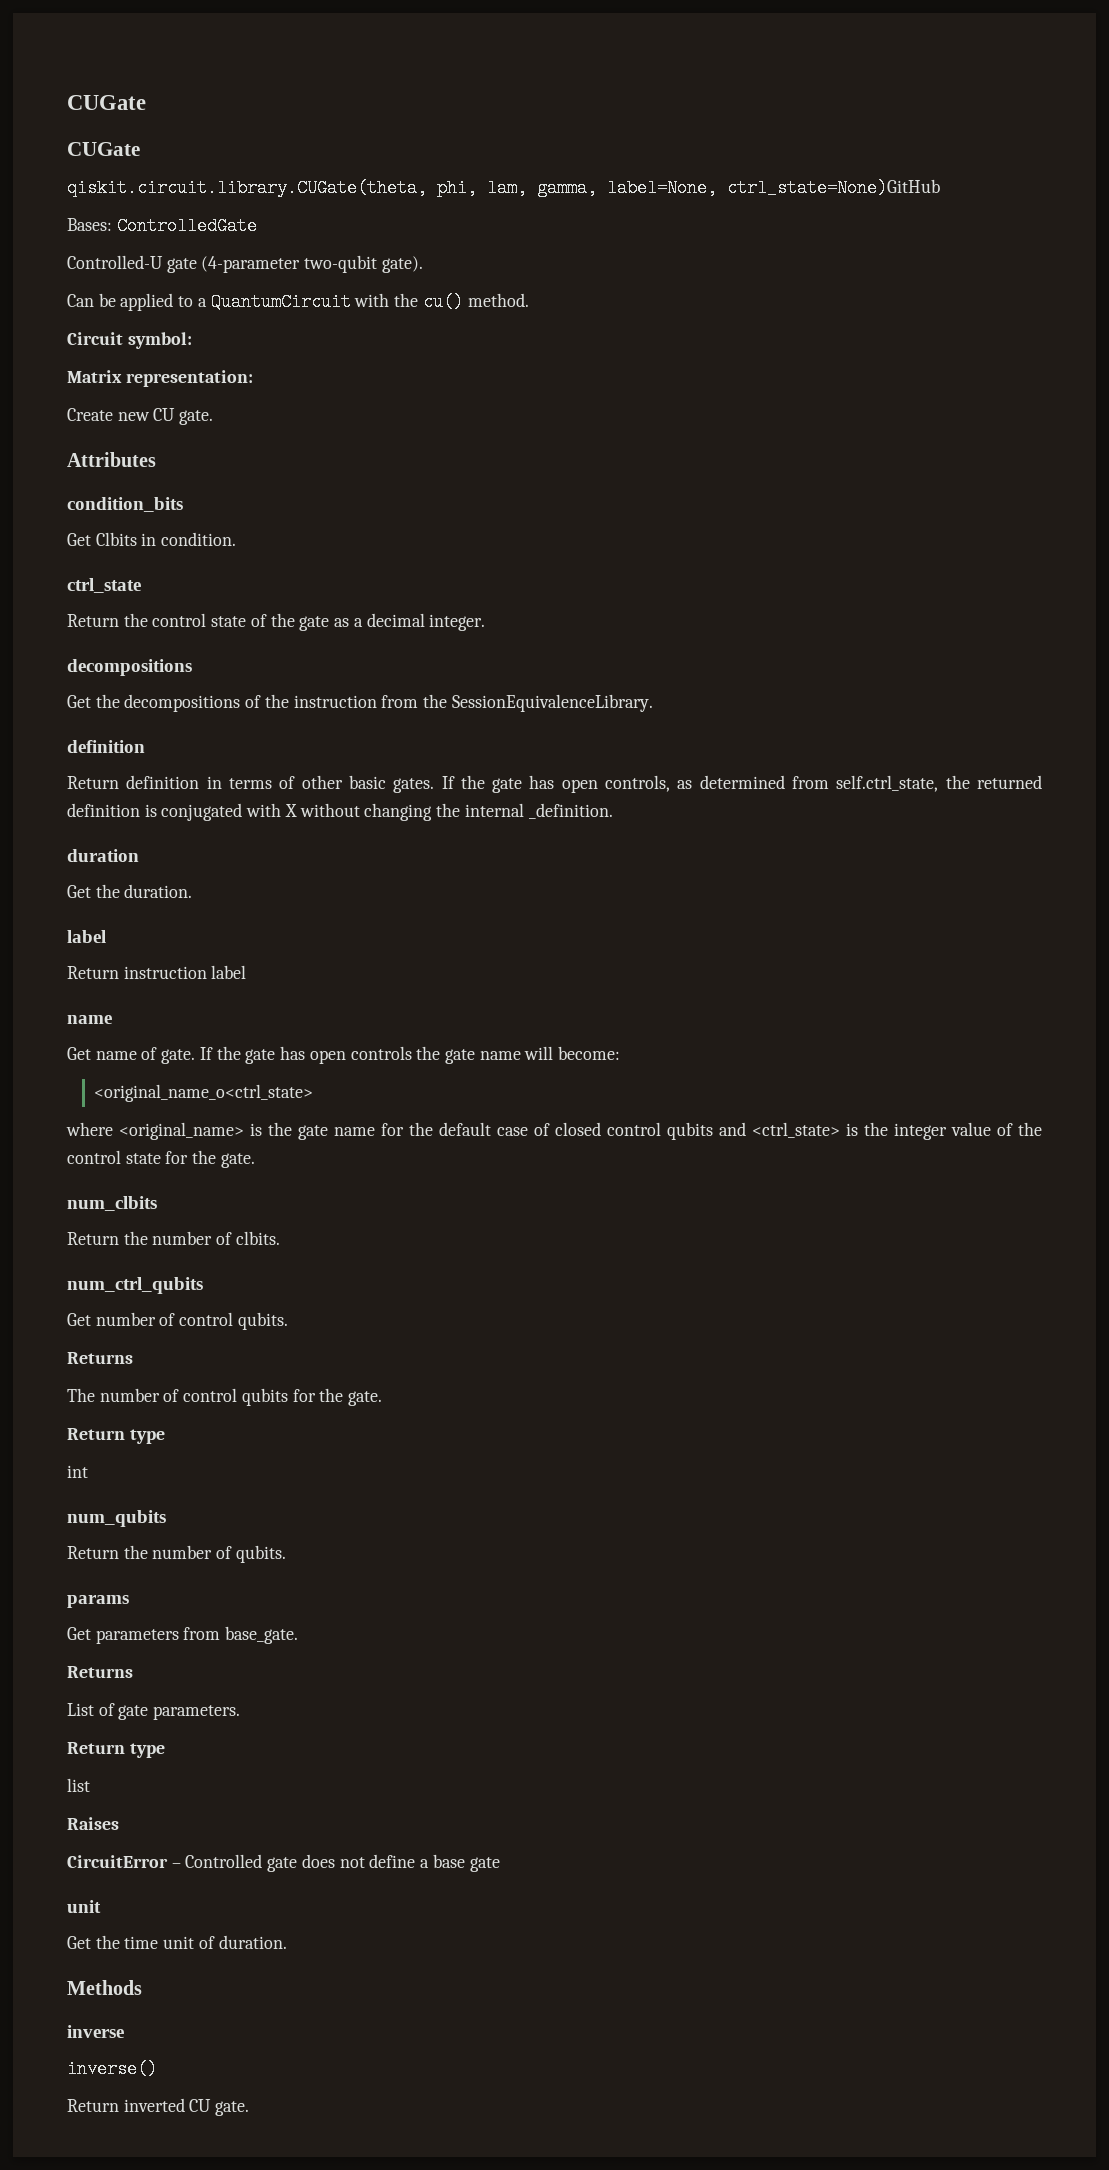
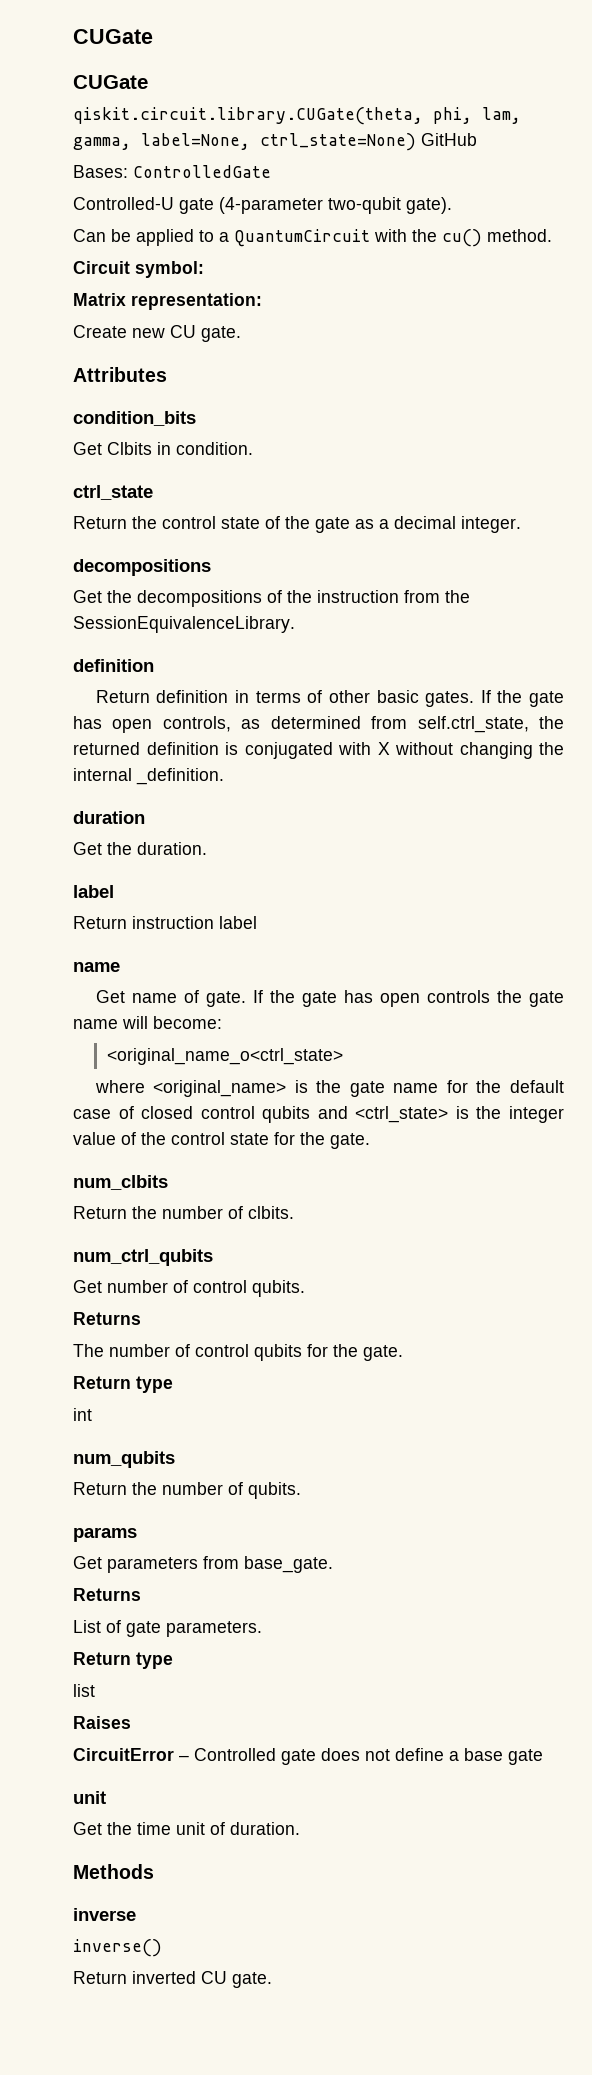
- qiskit.circuit.library.CUGate(theta, phi, lam, gamma, label=None, ctrl_state=None)GitHub
+ qiskit.circuit.library.CUGate(theta, phi, lam, gamma, label=None, ctrl_state=None) GitHub

